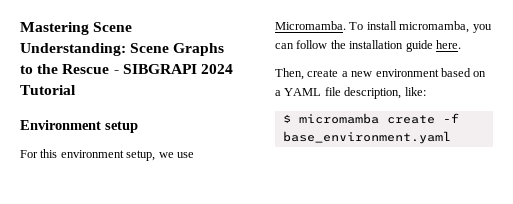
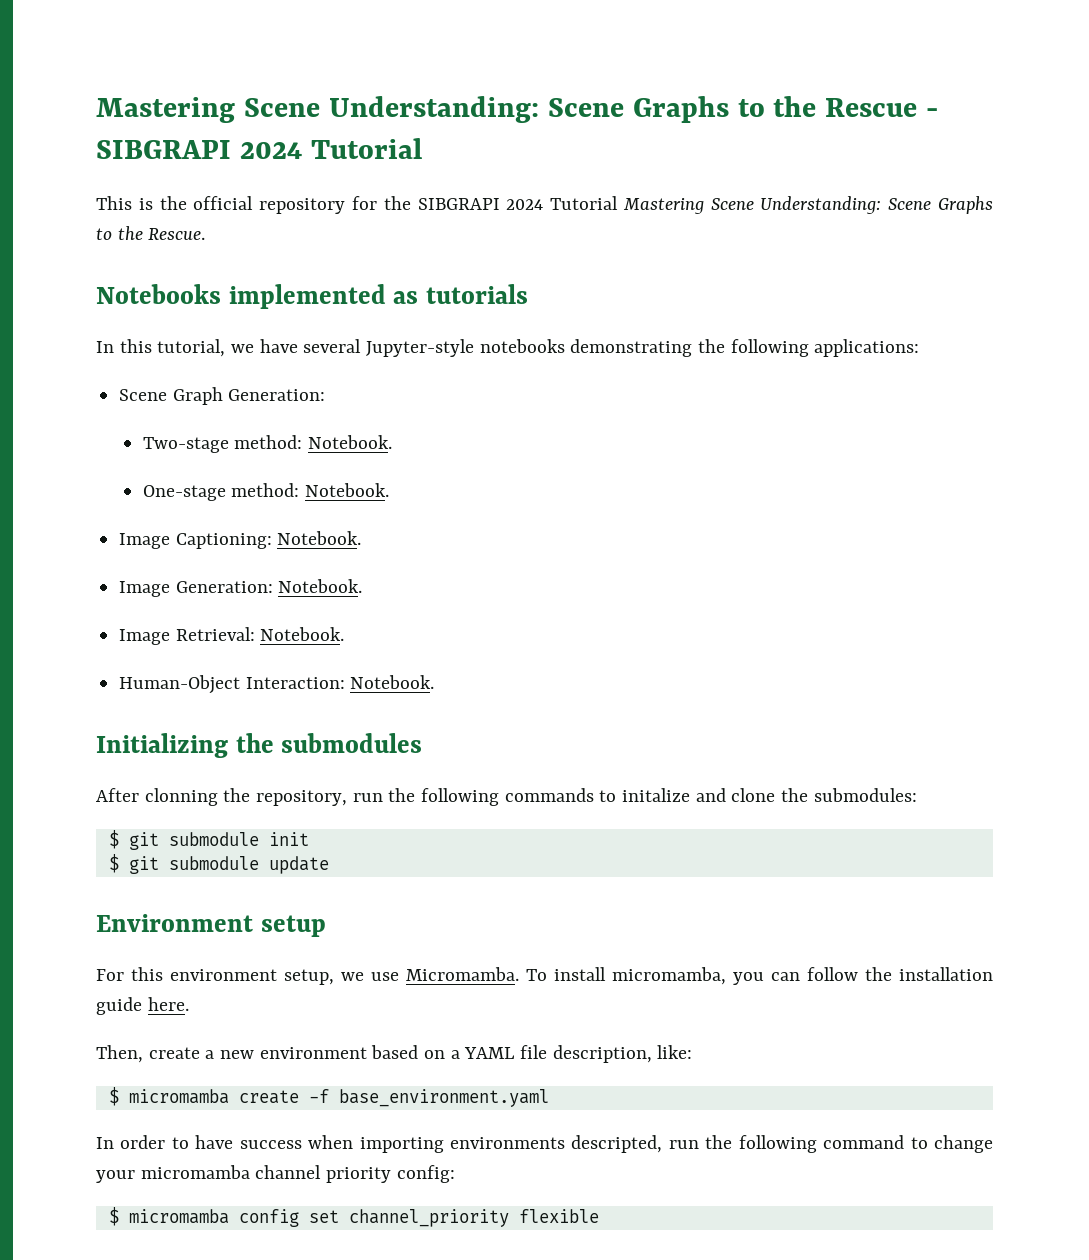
+ This is the official repository for the SIBGRAPI 2024 Tutorial Mastering Scene Understanding: Scene Graphs to the Rescue.
+ Notebooks implemented as tutorials
+ In this tutorial, we have several Jupyter-style notebooks demonstrating the following applications:
+ Scene Graph Generation:
+ Two-stage method: Notebook.
+ One-stage method: Notebook.
+ Image Captioning: Notebook.
+ Image Generation: Notebook.
+ Image Retrieval: Notebook.
+ Human-Object Interaction: Notebook.
+ Initializing the submodules
+ After clonning the repository, run the following commands to initalize and clone the submodules:
+ $ git submodule init
+ $ git submodule update
+ In order to have success when importing environments descripted, run the following command to change your micromamba channel priority config:
+ $ micromamba config set channel_priority flexible

